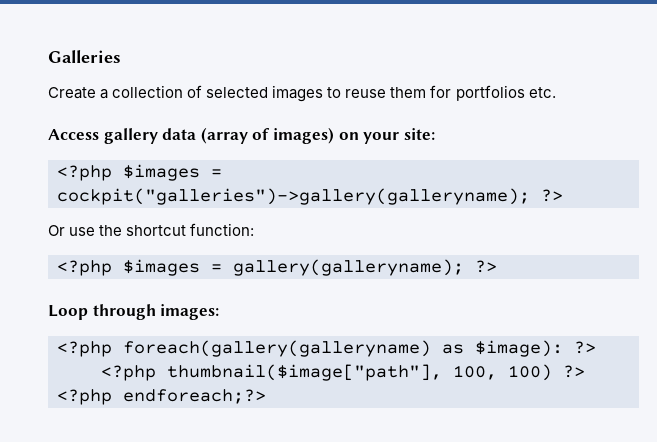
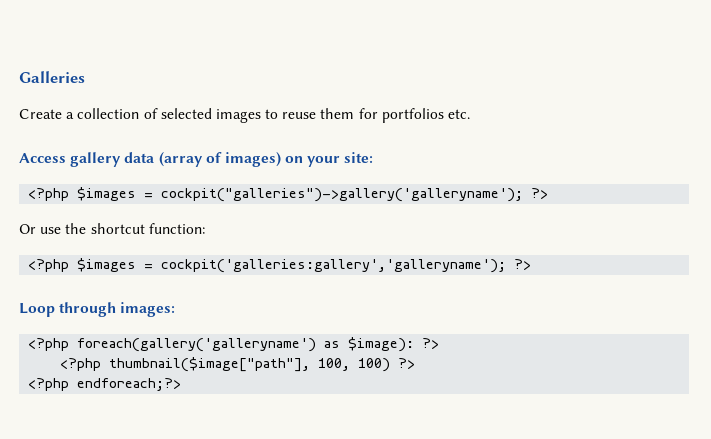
- <?php $images = cockpit("galleries")->gallery(galleryname); ?>
+ <?php $images = cockpit("galleries")->gallery('galleryname'); ?>
- <?php $images = gallery(galleryname); ?>
+ <?php $images = cockpit('galleries:gallery','galleryname'); ?>
- <?php foreach(gallery(galleryname) as $image): ?>
+ <?php foreach(gallery('galleryname') as $image): ?>

